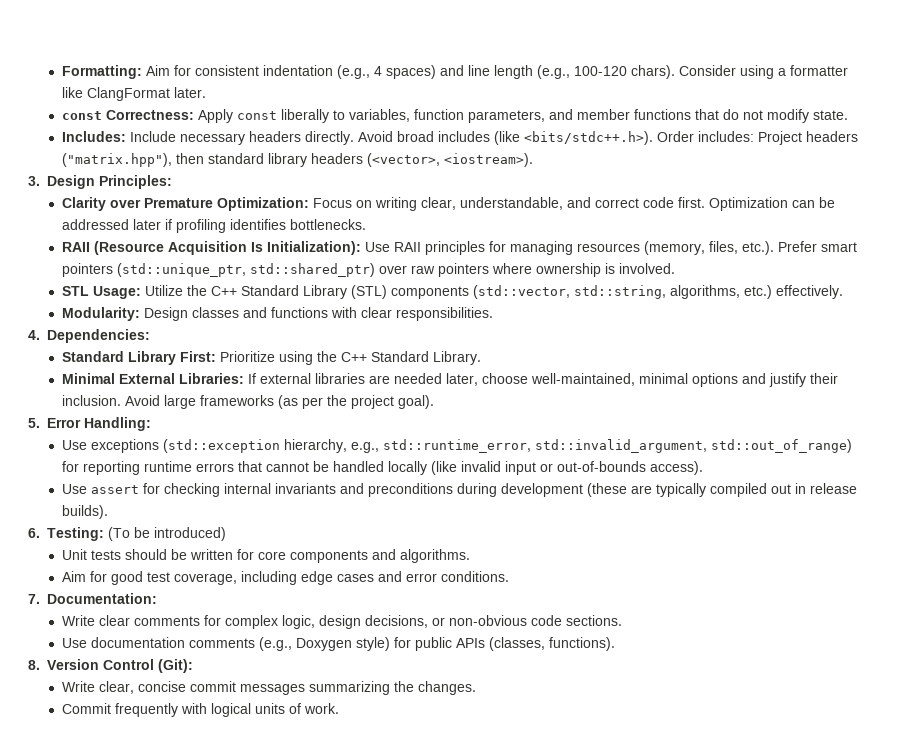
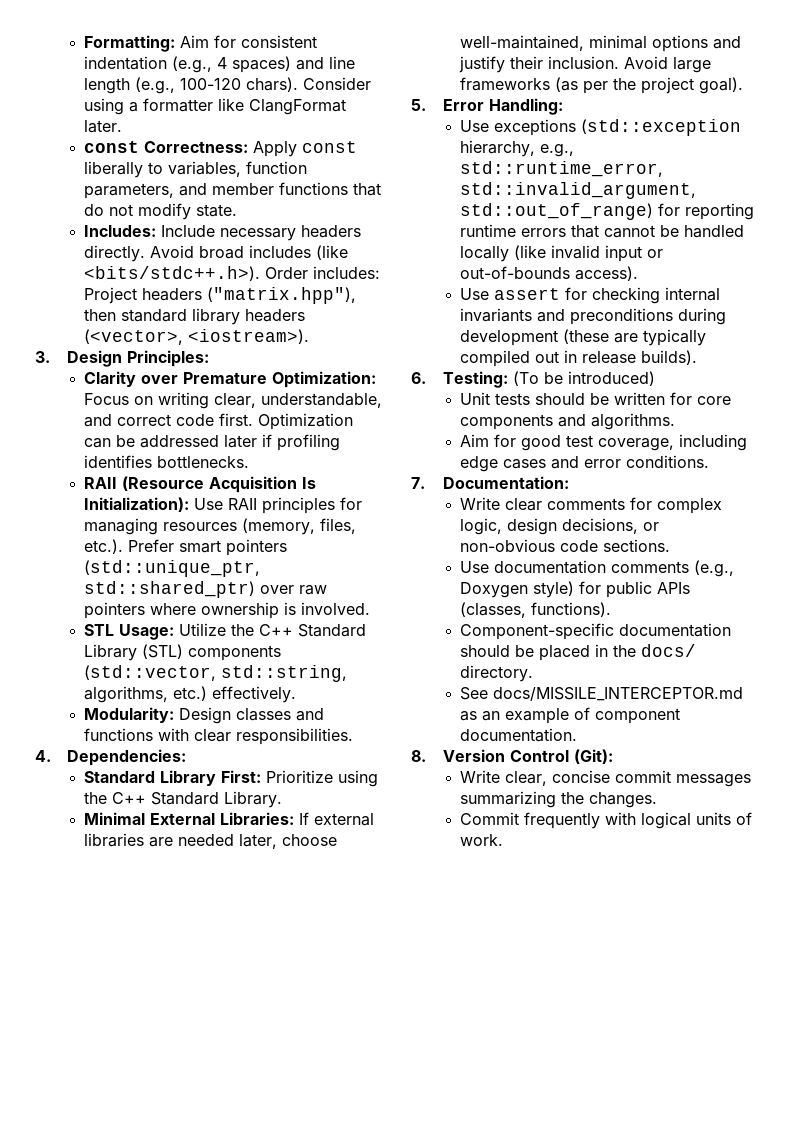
+ Component-specific documentation should be placed in the docs/ directory.
+ See docs/MISSILE_INTERCEPTOR.md as an example of component documentation.

